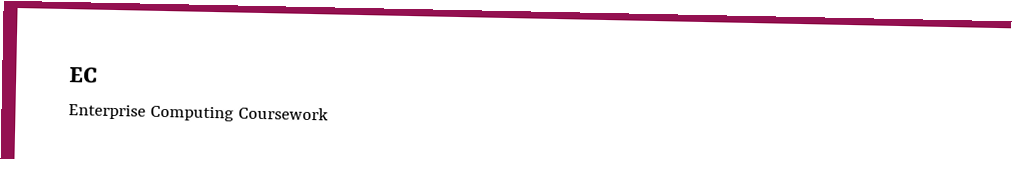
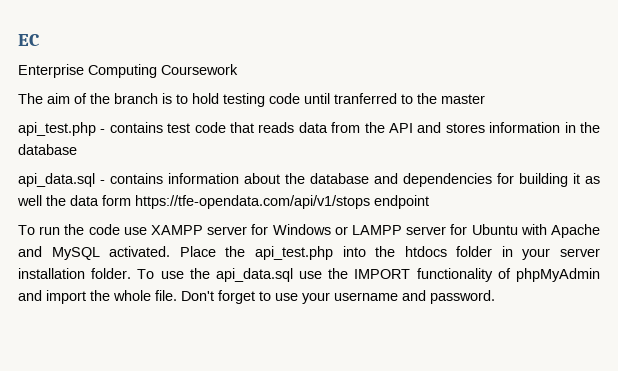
+ The aim of the branch is to hold testing code until tranferred to the master
+ api_test.php - contains test code that reads data from the API and stores information in the database
+ api_data.sql - contains information about the database and dependencies for building it as well the data form https://tfe-opendata.com/api/v1/stops endpoint
+ To run the code use XAMPP server for Windows or LAMPP server for Ubuntu with Apache and MySQL activated. Place the api_test.php into the htdocs folder in your server installation folder. To use the api_data.sql use the IMPORT functionality of phpMyAdmin and import the whole file. Don't forget to use your username and password.

